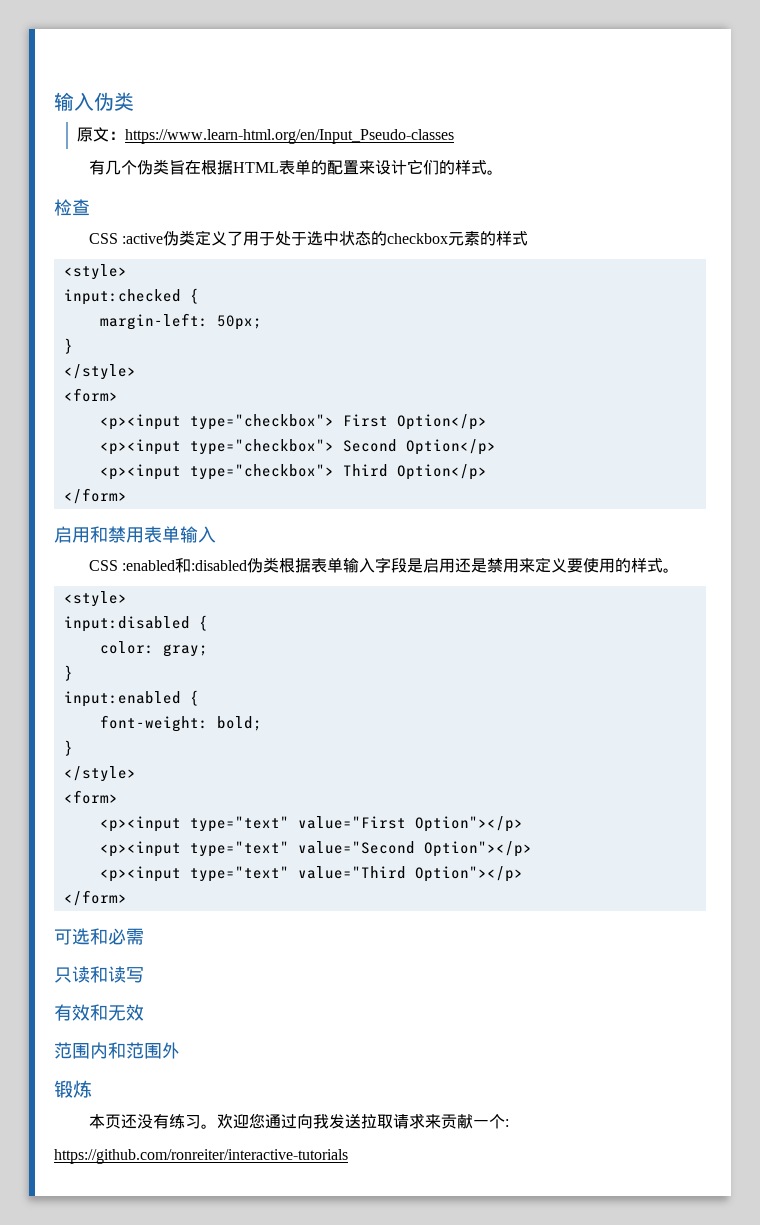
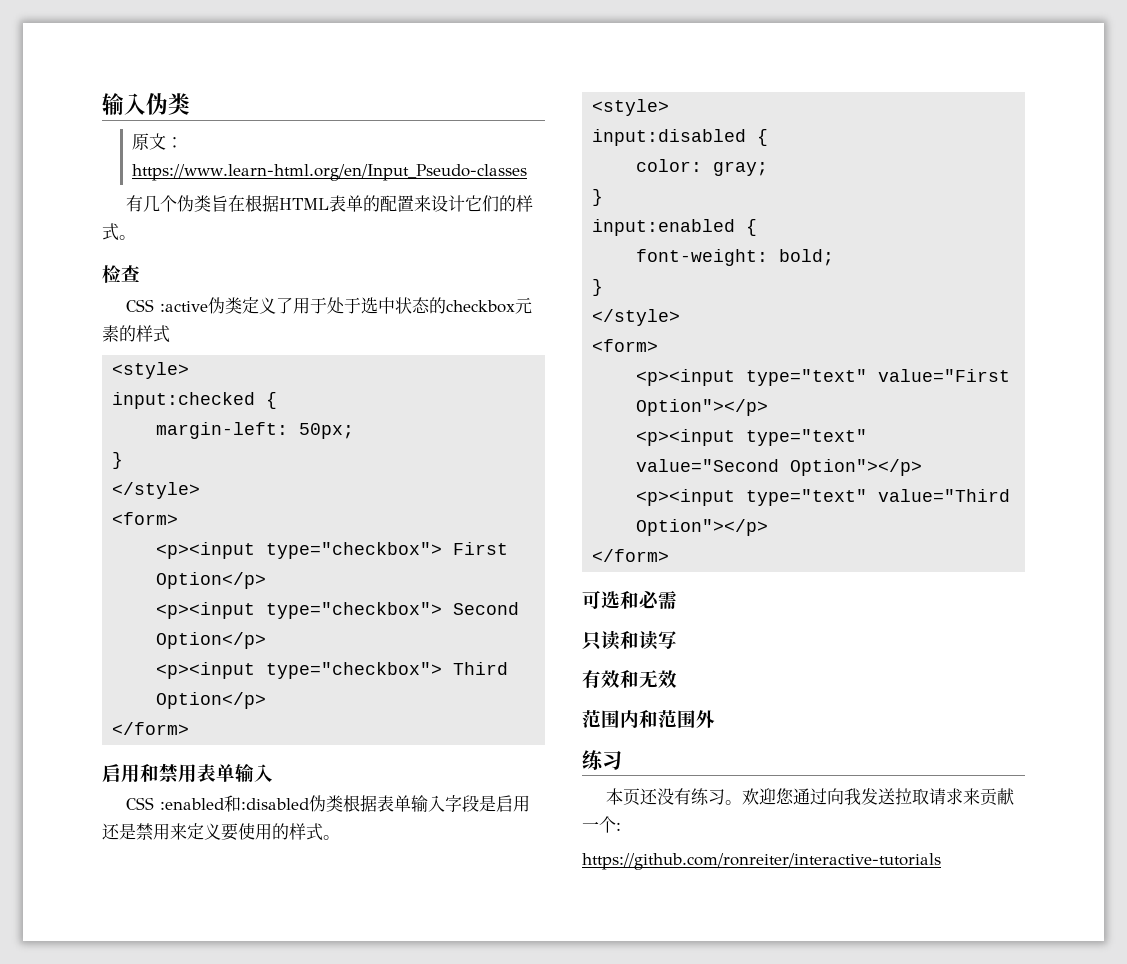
  范围内和范围外
- 锻炼
+ 练习

